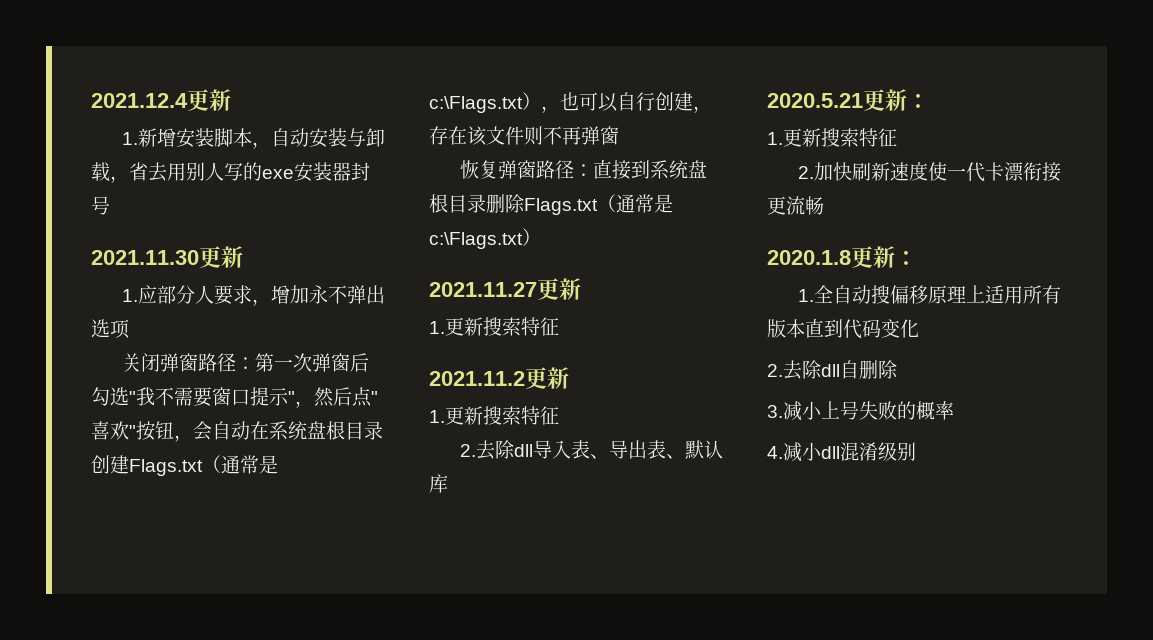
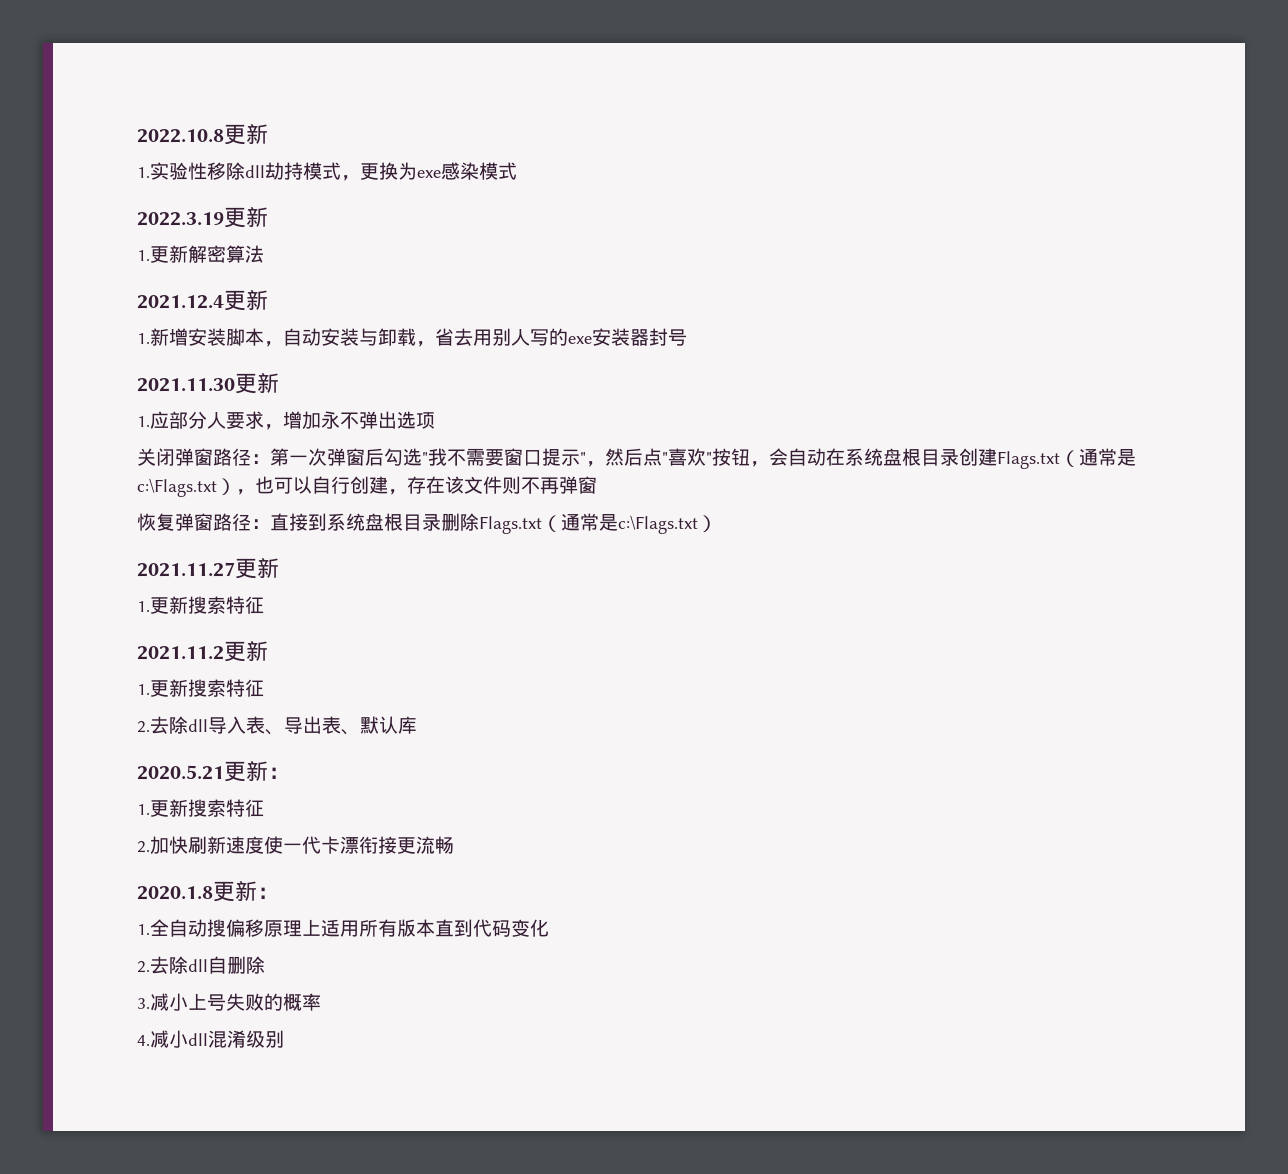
+ 2022.10.8更新
+ 1.实验性移除dll劫持模式，更换为exe感染模式
+ 2022.3.19更新
+ 1.更新解密算法

